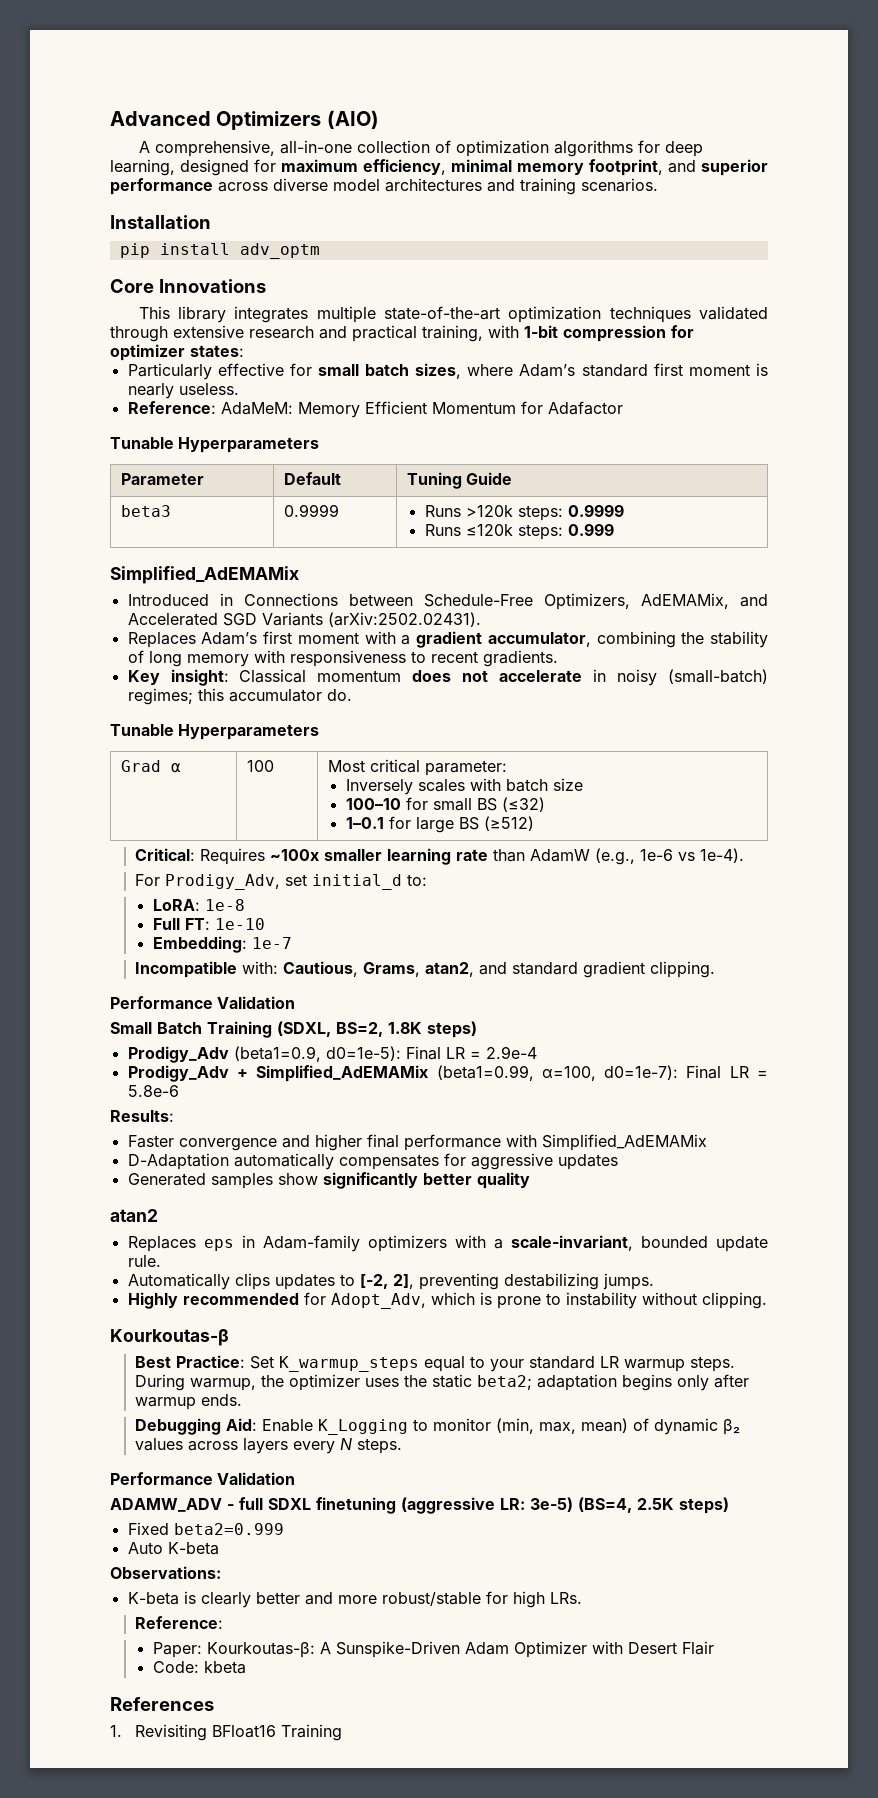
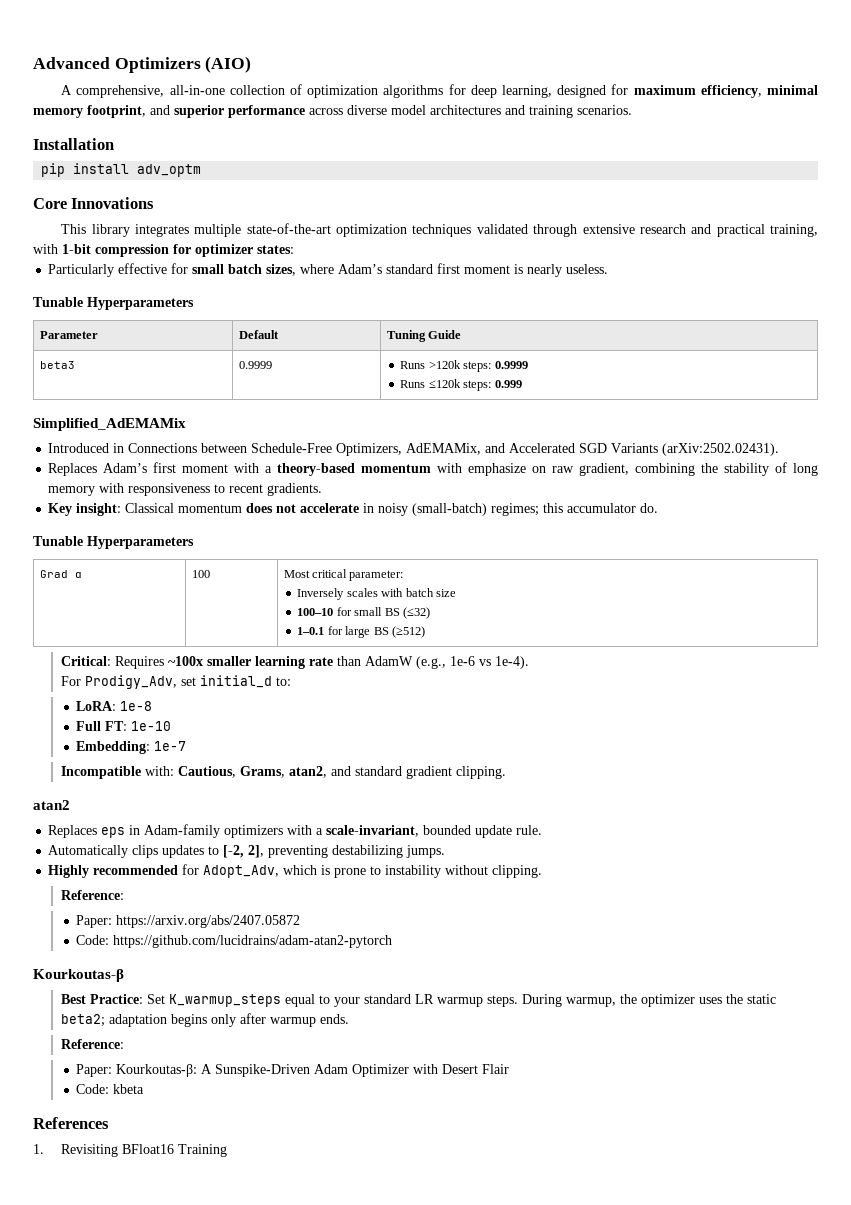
- Reference: AdaMeM: Memory Efficient Momentum for Adafactor
- Replaces Adam’s first moment with a gradient accumulator, combining the stability of long memory with responsiveness to recent gradients.
+ Replaces Adam’s first moment with a theory-based momentum with emphasize on raw gradient, combining the stability of long memory with responsiveness to recent gradients.
  Incompatible with: Cautious, Grams, atan2, and standard gradient clipping.
- Performance Validation
- Small Batch Training (SDXL, BS=2, 1.8K steps)
- Prodigy_Adv (beta1=0.9, d0=1e-5): Final LR = 2.9e-4
- Prodigy_Adv + Simplified_AdEMAMix (beta1=0.99, α=100, d0=1e-7): Final LR = 5.8e-6
- Results:
- Faster convergence and higher final performance with Simplified_AdEMAMix
- D-Adaptation automatically compensates for aggressive updates
- Generated samples show significantly better quality
  Highly recommended for Adopt_Adv, which is prone to instability without clipping.
+ Reference:
+ Paper: https://arxiv.org/abs/2407.05872
+ Code: https://github.com/lucidrains/adam-atan2-pytorch
- Debugging Aid: Enable K_Logging to monitor (min, max, mean) of dynamic β₂ values across layers every N steps.
- Performance Validation
- ADAMW_ADV - full SDXL finetuning (aggressive LR: 3e-5) (BS=4, 2.5K steps)
- Fixed beta2=0.999
- Auto K-beta
- Observations:
- K-beta is clearly better and more robust/stable for high LRs.

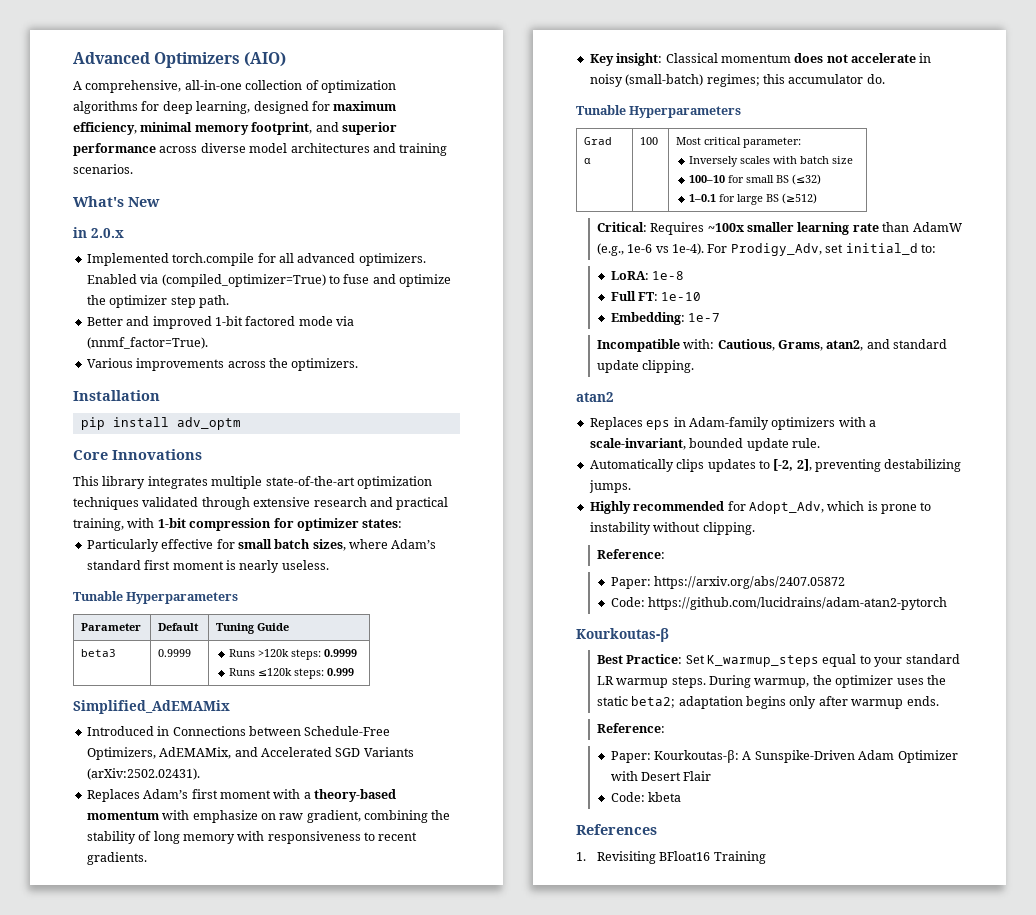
+ What's New
+ in 2.0.x
+ Implemented torch.compile for all advanced optimizers. Enabled via (compiled_optimizer=True) to fuse and optimize the optimizer step path.
+ Better and improved 1-bit factored mode via (nnmf_factor=True).
+ Various improvements across the optimizers.
- Critical: Requires ~100x smaller learning rate than AdamW (e.g., 1e-6 vs 1e-4).
- For Prodigy_Adv, set initial_d to:
+ Critical: Requires ~100x smaller learning rate than AdamW (e.g., 1e-6 vs 1e-4). For Prodigy_Adv, set initial_d to:
- Incompatible with: Cautious, Grams, atan2, and standard gradient clipping.
+ Incompatible with: Cautious, Grams, atan2, and standard update clipping.

